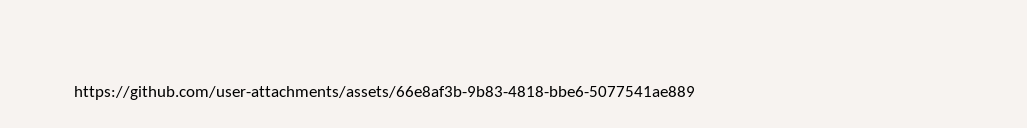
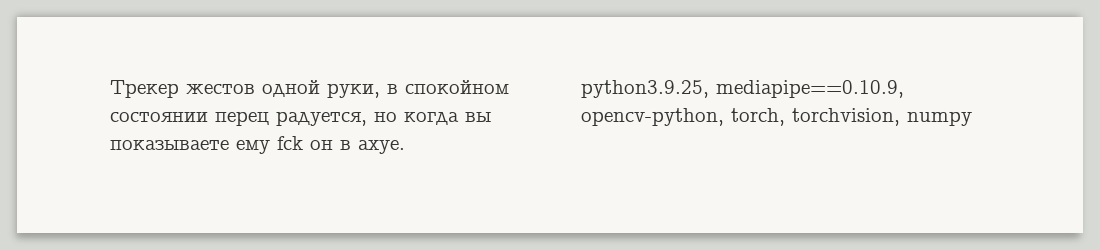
- https://github.com/user-attachments/assets/66e8af3b-9b83-4818-bbe6-5077541ae889
+ Трекер жестов одной руки, в спокойном состоянии перец радуется, но когда вы показываете ему fck он в ахуе. python3.9.25, mediapipe==0.10.9, opencv-python, torch, torchvision, numpy

